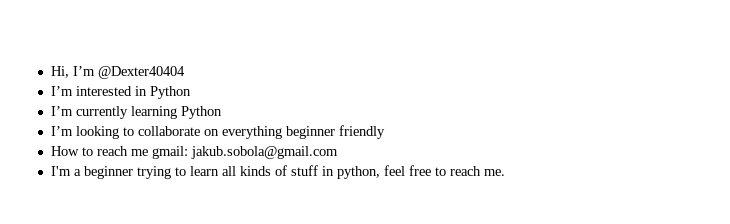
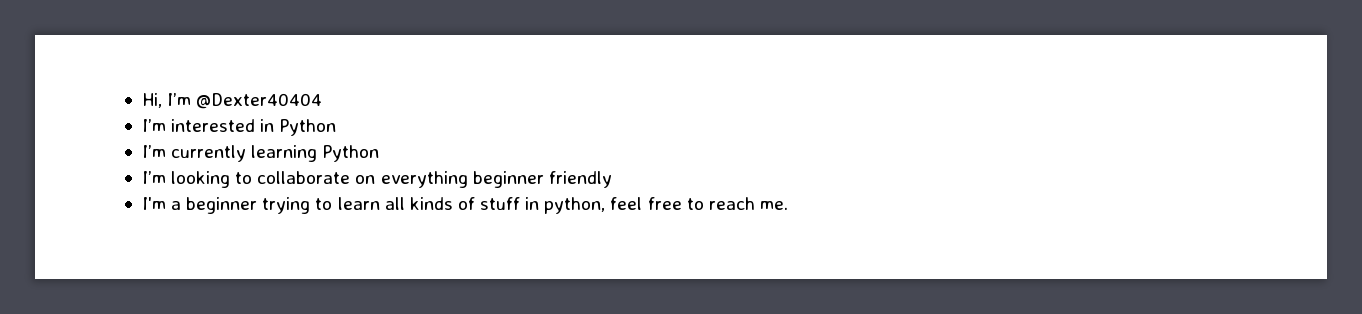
- How to reach me gmail: jakub.sobola@gmail.com

